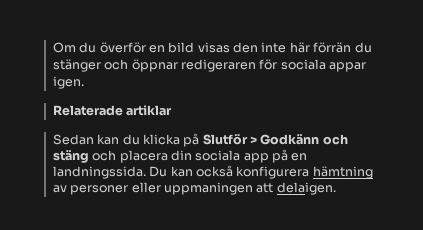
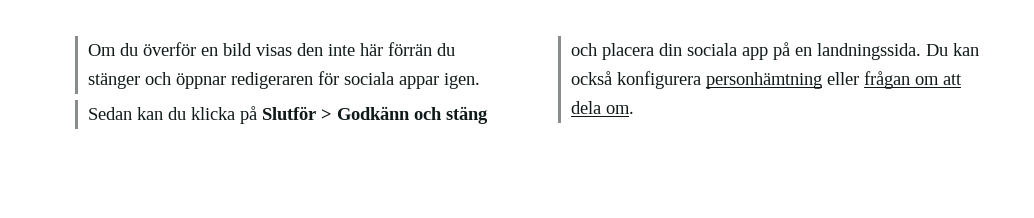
- Relaterade artiklar
- Du kan också konfigurera hämtning av personer eller uppmaningen att delaigen.
+ Du kan också konfigurera personhämtning eller frågan om att dela om.

